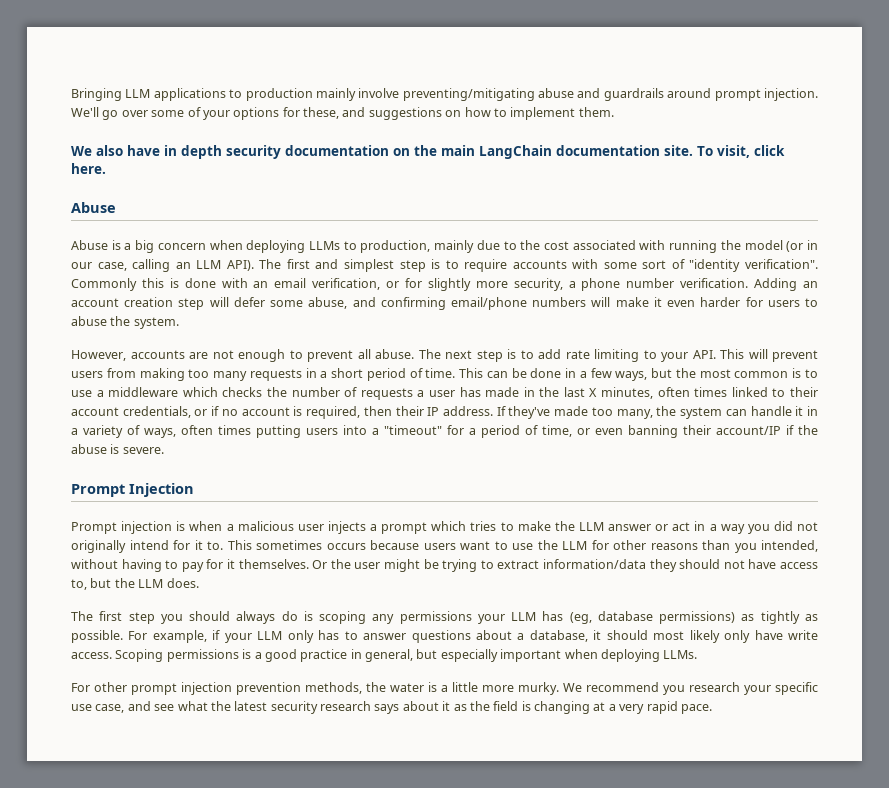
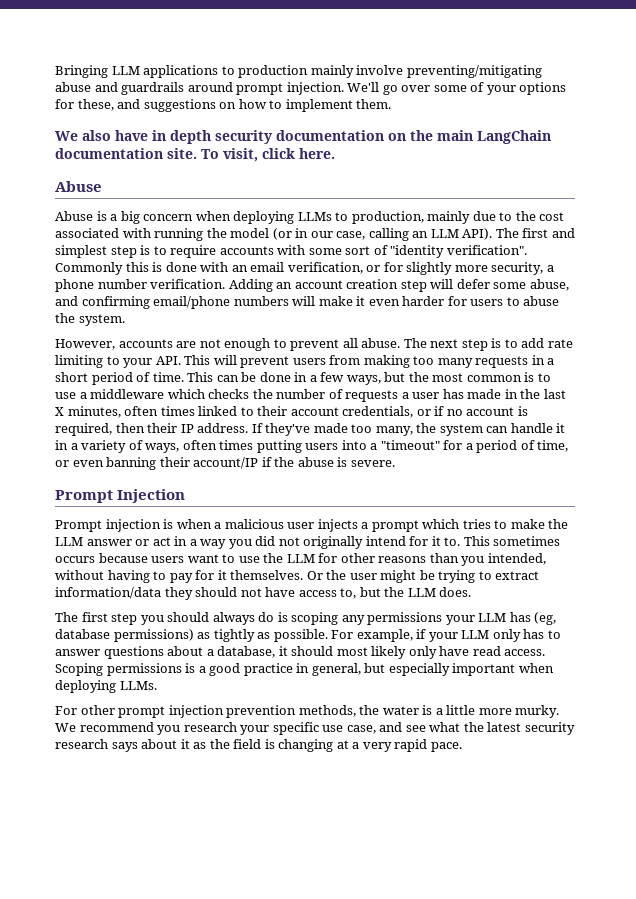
- For example, if your LLM only has to answer questions about a database, it should most likely only have write access.
+ For example, if your LLM only has to answer questions about a database, it should most likely only have read access.

